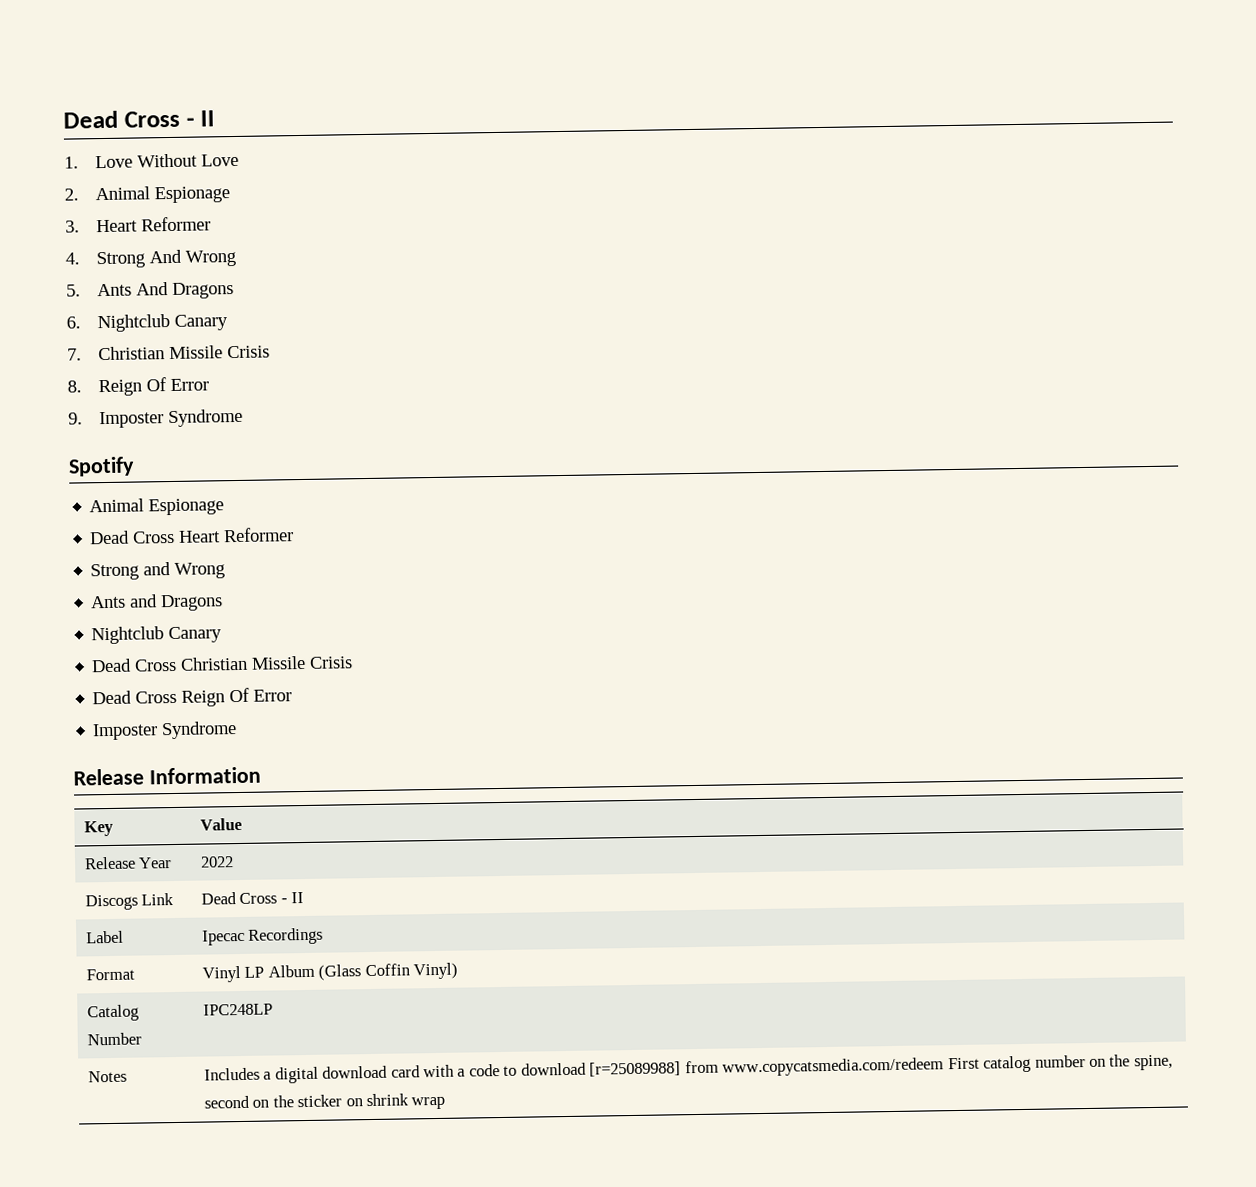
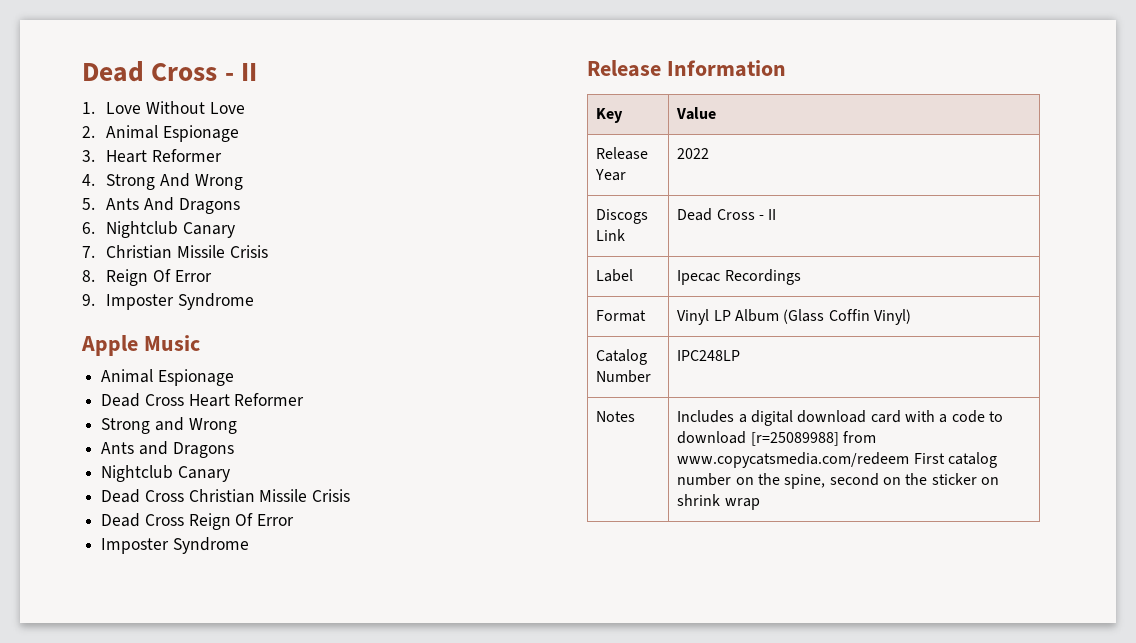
- Spotify
+ Apple Music

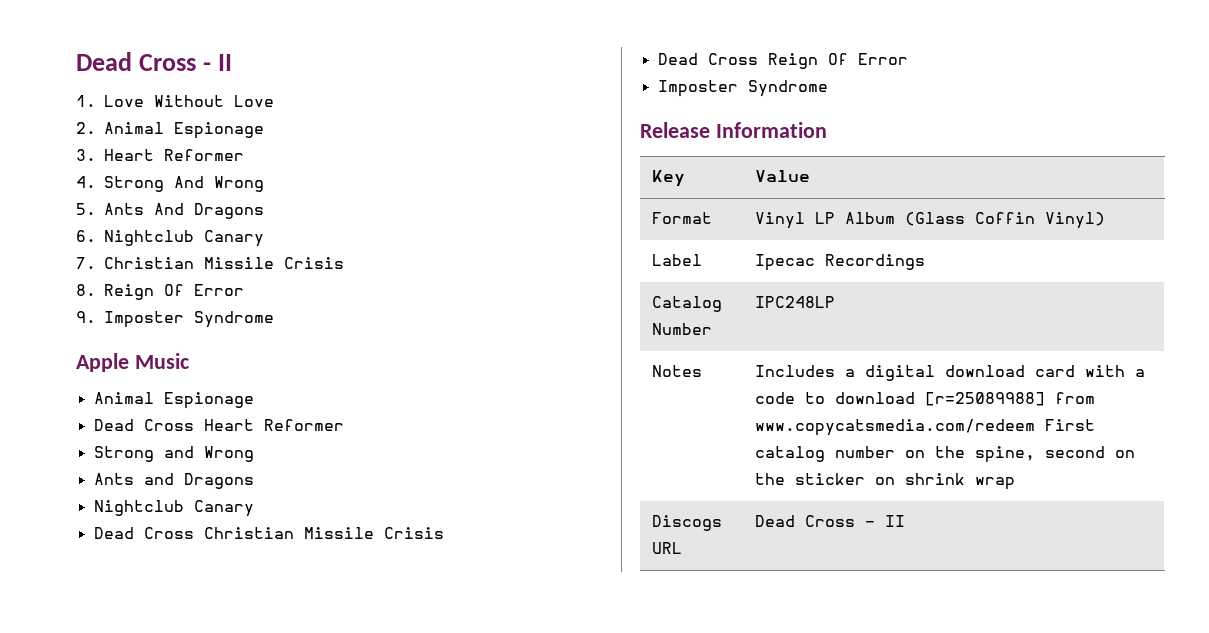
- Release Year | 2022
- Discogs Link | Dead Cross - II
- Label | Ipecac Recordings
+ Label | Ipecac Recordings
+ Discogs URL | Dead Cross - II

